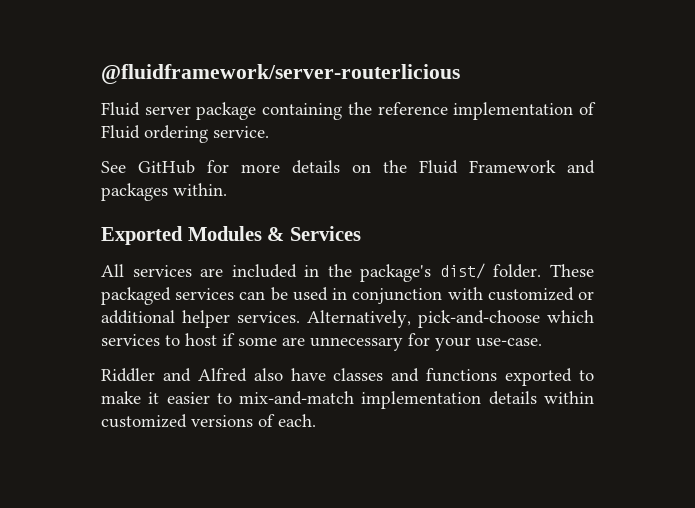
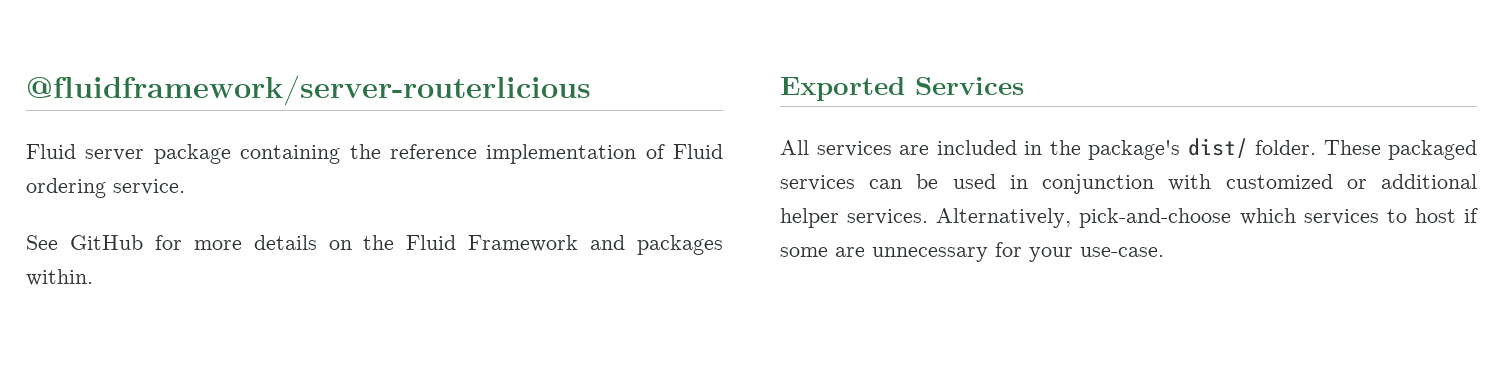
- Exported Modules & Services
+ Exported Services
- Riddler and Alfred also have classes and functions exported to make it easier to mix-and-match implementation details within customized versions of each.

